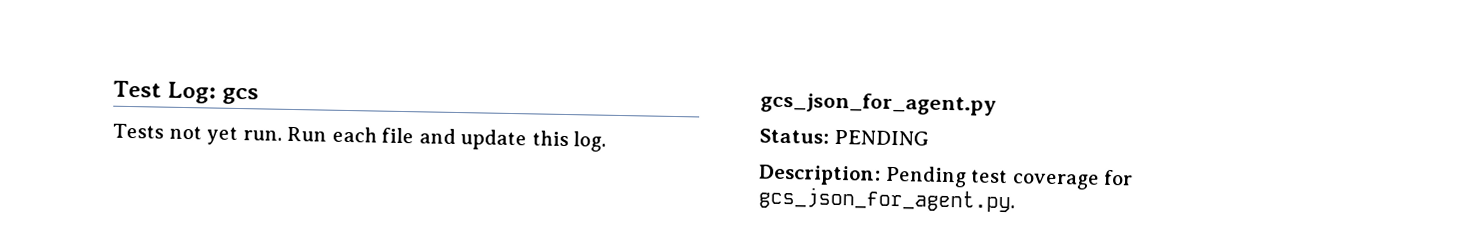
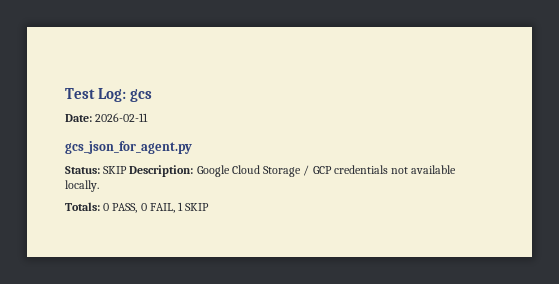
- Tests not yet run. Run each file and update this log.
+ Date: 2026-02-11
  gcs_json_for_agent.py
- Status: PENDING
- Description: Pending test coverage for gcs_json_for_agent.py.
+ Status: SKIP Description: Google Cloud Storage / GCP credentials not available locally.
+ Totals: 0 PASS, 0 FAIL, 1 SKIP

